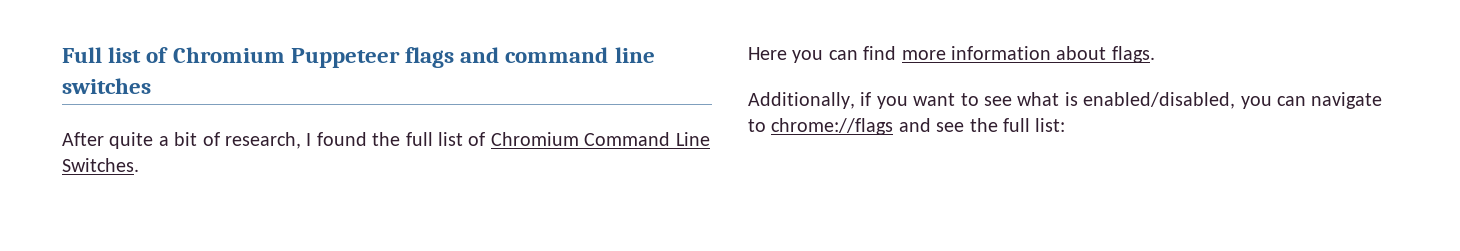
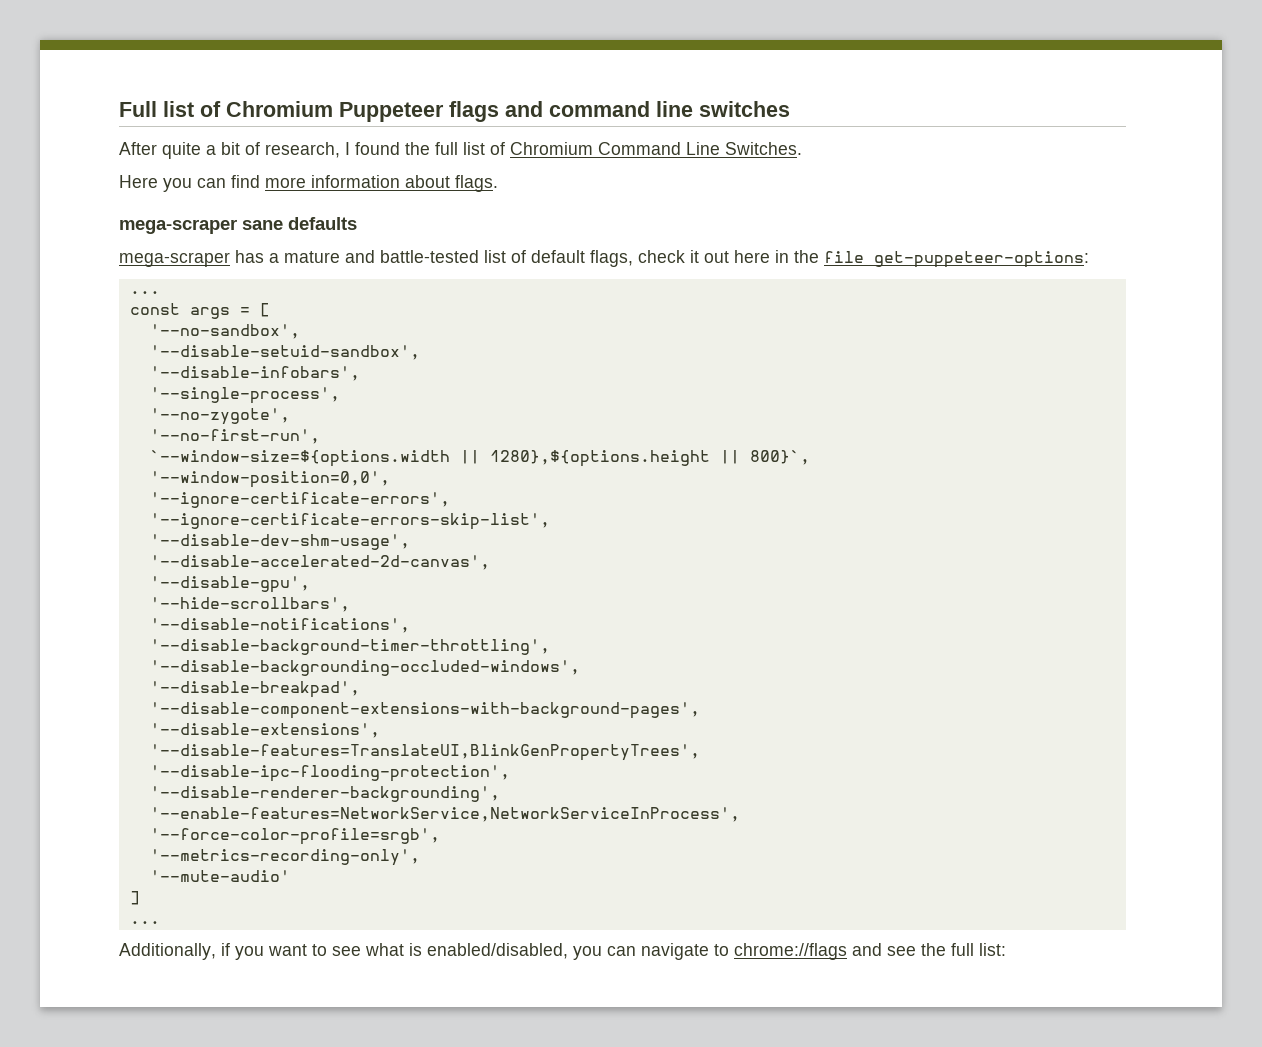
+ mega-scraper sane defaults
+ mega-scraper has a mature and battle-tested list of default flags, check it out here in the file get-puppeteer-options:
+ ...
+ const args = [
+ '--no-sandbox',
+ '--disable-setuid-sandbox',
+ '--disable-infobars',
+ '--single-process',
+ '--no-zygote',
+ '--no-first-run',
+ `--window-size=${options.width || 1280},${options.height || 800}`,
+ '--window-position=0,0',
+ '--ignore-certificate-errors',
+ '--ignore-certificate-errors-skip-list',
+ '--disable-dev-shm-usage',
+ '--disable-accelerated-2d-canvas',
+ '--disable-gpu',
+ '--hide-scrollbars',
+ '--disable-notifications',
+ '--disable-background-timer-throttling',
+ '--disable-backgrounding-occluded-windows',
+ '--disable-breakpad',
+ '--disable-component-extensions-with-background-pages',
+ '--disable-extensions',
+ '--disable-features=TranslateUI,BlinkGenPropertyTrees',
+ '--disable-ipc-flooding-protection',
+ '--disable-renderer-backgrounding',
+ '--enable-features=NetworkService,NetworkServiceInProcess',
+ '--force-color-profile=srgb',
+ '--metrics-recording-only',
+ '--mute-audio'
+ ]
+ ...

